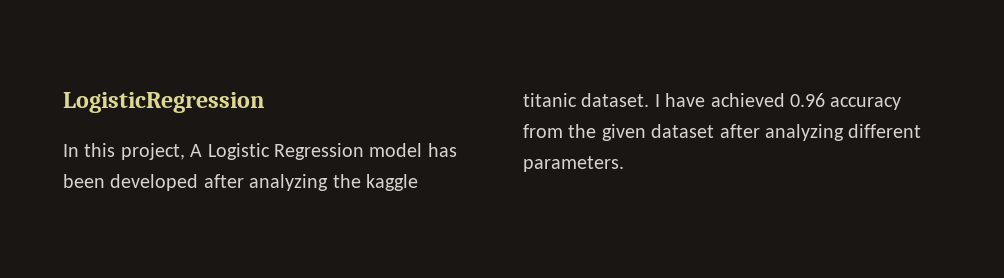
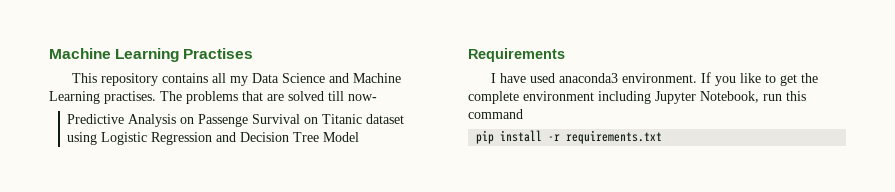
- LogisticRegression
- In this project, A Logistic Regression model has been developed after analyzing the kaggle titanic dataset. I have achieved 0.96 accuracy from the given dataset after analyzing different parameters.
+ Machine Learning Practises
+ This repository contains all my Data Science and Machine Learning practises. The problems that are solved till now-
+ Predictive Analysis on Passenge Survival on Titanic dataset using Logistic Regression and Decision Tree Model
+ Requirements
+ I have used anaconda3 environment. If you like to get the complete environment including Jupyter Notebook, run this command
+ pip install -r requirements.txt

